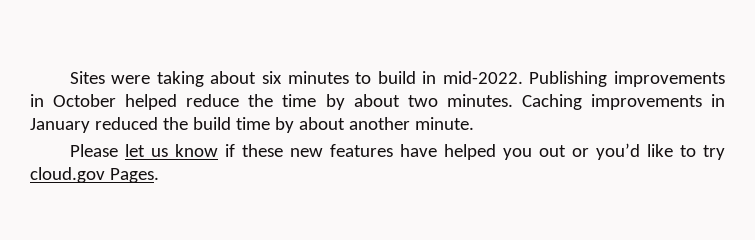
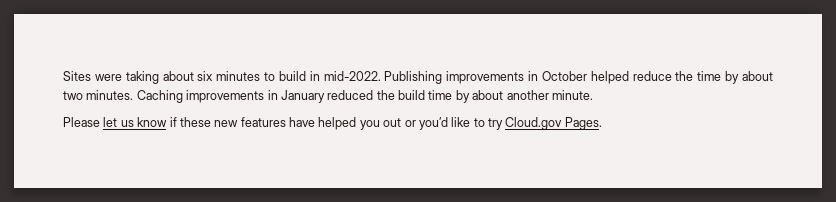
- Please let us know if these new features have helped you out or you’d like to try cloud.gov Pages.
+ Please let us know if these new features have helped you out or you’d like to try Cloud.gov Pages.

